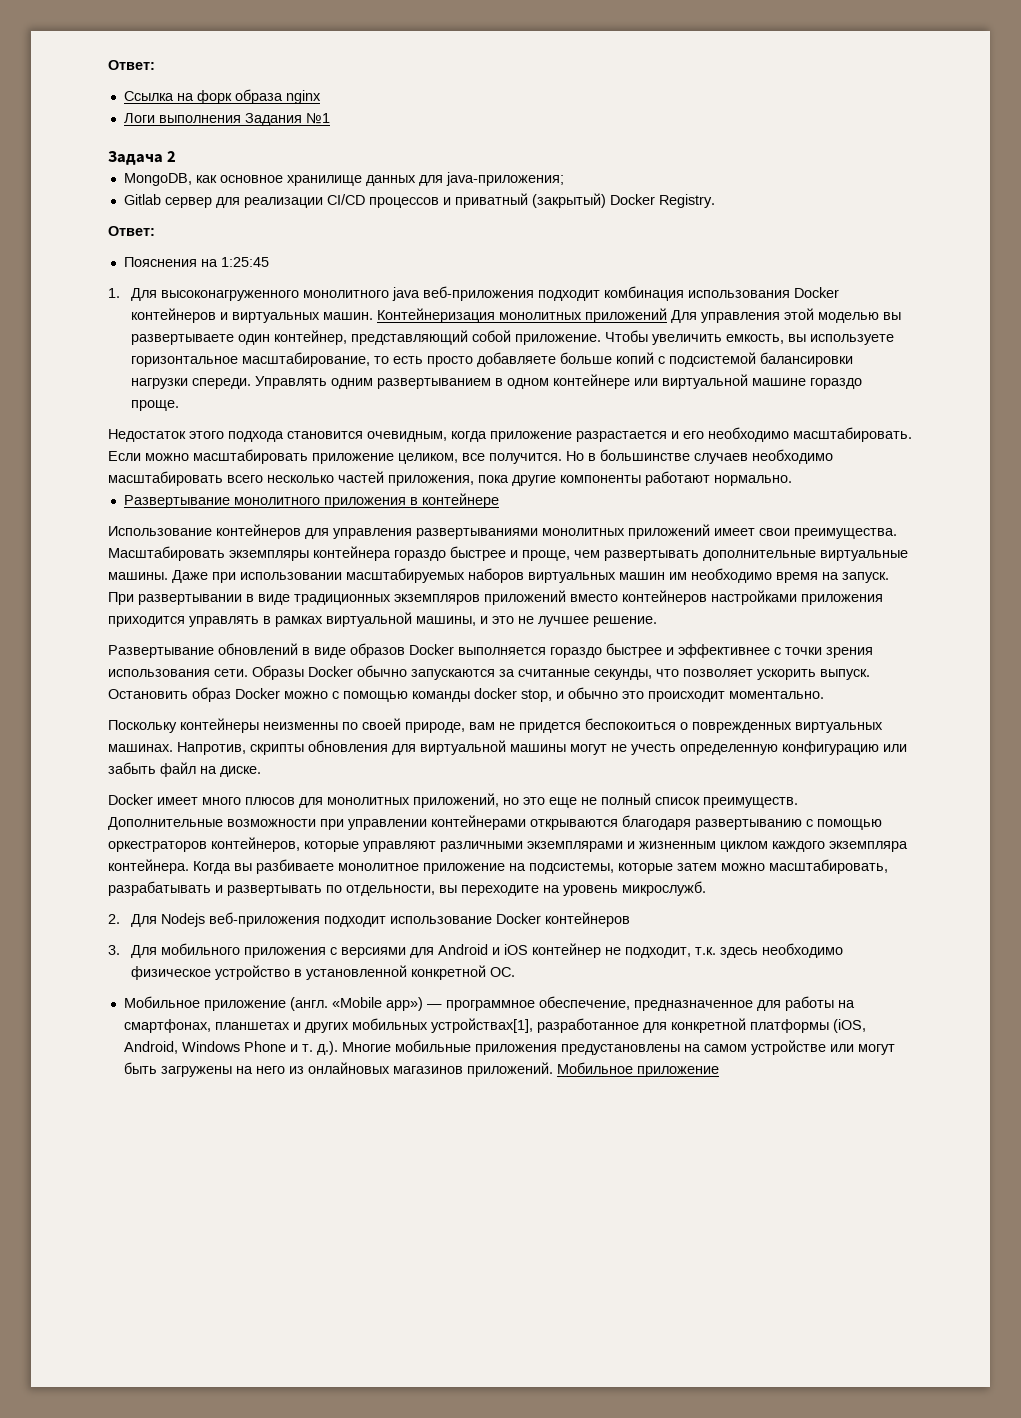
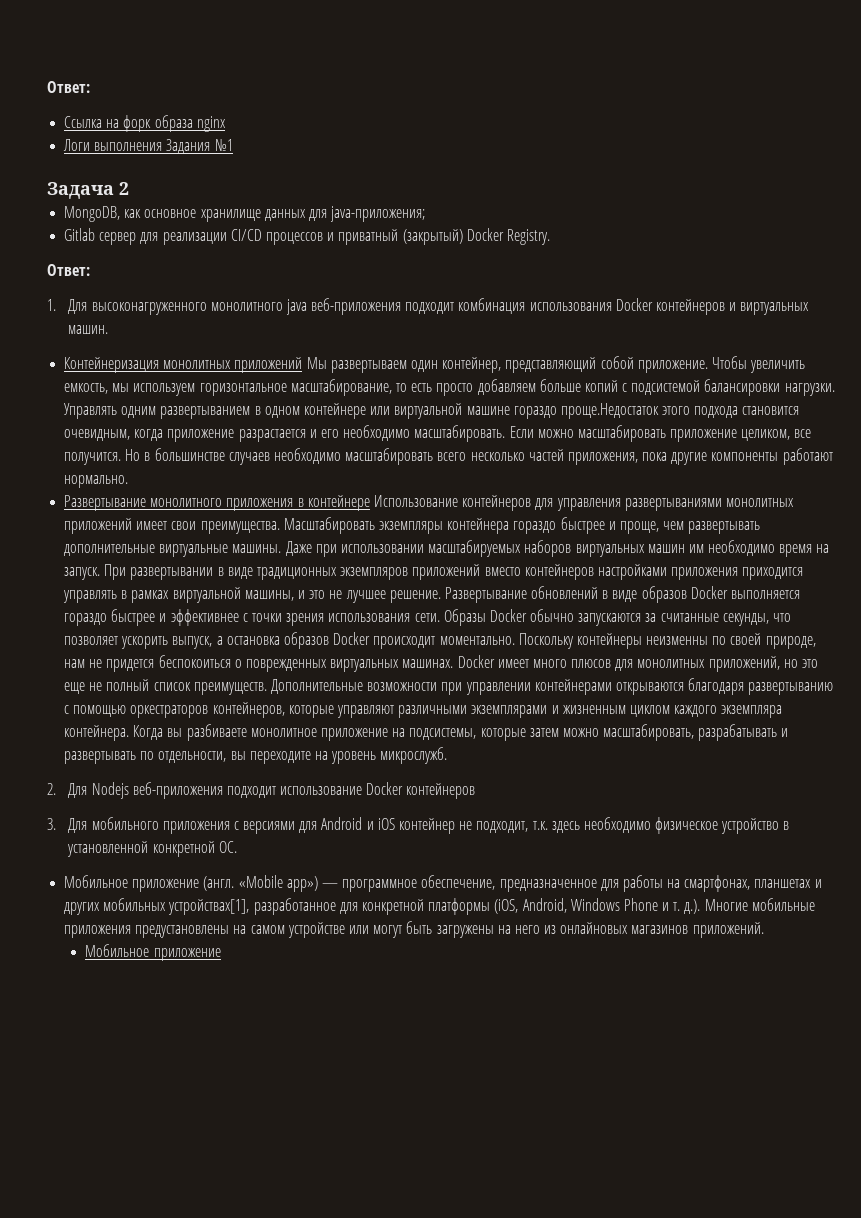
- Пояснения на 1:25:45
- 1. Для высоконагруженного монолитного java веб-приложения подходит комбинация использования Docker контейнеров и виртуальных машин. Контейнеризация монолитных приложений Для управления этой моделью вы развертываете один контейнер, представляющий собой приложение.
+ 1. Для высоконагруженного монолитного java веб-приложения подходит комбинация использования Docker контейнеров и виртуальных машин.
+ Контейнеризация монолитных приложений Мы развертываем один контейнер, представляющий собой приложение.
- Чтобы увеличить емкость, вы используете горизонтальное масштабирование, то есть просто добавляете больше копий с подсистемой балансировки нагрузки спереди.
+ Чтобы увеличить емкость, мы используем горизонтальное масштабирование, то есть просто добавляем больше копий с подсистемой балансировки нагрузки.
- Управлять одним развертыванием в одном контейнере или виртуальной машине гораздо проще.
- Недостаток этого подхода становится очевидным, когда приложение разрастается и его необходимо масштабировать.
+ Управлять одним развертыванием в одном контейнере или виртуальной машине гораздо проще.Недостаток этого подхода становится очевидным, когда приложение разрастается и его необходимо масштабировать.
- Развертывание монолитного приложения в контейнере
- Использование контейнеров для управления развертываниями монолитных приложений имеет свои преимущества.
+ Развертывание монолитного приложения в контейнере Использование контейнеров для управления развертываниями монолитных приложений имеет свои преимущества.
- При развертывании в виде традиционных экземпляров приложений вместо контейнеров настройками приложения приходится управлять в рамках виртуальной машины, и это не лучшее решение.
- Развертывание обновлений в виде образов Docker выполняется гораздо быстрее и эффективнее с точки зрения использования сети.
+ При развертывании в виде традиционных экземпляров приложений вместо контейнеров настройками приложения приходится управлять в рамках виртуальной машины, и это не лучшее решение. Развертывание обновлений в виде образов Docker выполняется гораздо быстрее и эффективнее с точки зрения использования сети.
- Образы Docker обычно запускаются за считанные секунды, что позволяет ускорить выпуск. Остановить образ Docker можно с помощью команды docker stop, и обычно это происходит моментально.
- Поскольку контейнеры неизменны по своей природе, вам не придется беспокоиться о поврежденных виртуальных машинах. Напротив, скрипты обновления для виртуальной машины могут не учесть определенную конфигурацию или забыть файл на диске.
- Docker имеет много плюсов для монолитных приложений, но это еще не полный список преимуществ.
+ Образы Docker обычно запускаются за считанные секунды, что позволяет ускорить выпуск, а остановка образов Docker происходит моментально. Поскольку контейнеры неизменны по своей природе, нам не придется беспокоиться о поврежденных виртуальных машинах. Docker имеет много плюсов для монолитных приложений, но это еще не полный список преимуществ.
- «Mobile app») — программное обеспечение, предназначенное для работы на смартфонах, планшетах и других мобильных устройствах[1], разработанное для конкретной платформы (iOS, Android, Windows Phone и т. д.). Многие мобильные приложения предустановлены на самом устройстве или могут быть загружены на него из онлайновых магазинов приложений. Мобильное приложение
+ «Mobile app») — программное обеспечение, предназначенное для работы на смартфонах, планшетах и других мобильных устройствах[1], разработанное для конкретной платформы (iOS, Android, Windows Phone и т. д.). Многие мобильные приложения предустановлены на самом устройстве или могут быть загружены на него из онлайновых магазинов приложений.
+ Мобильное приложение

